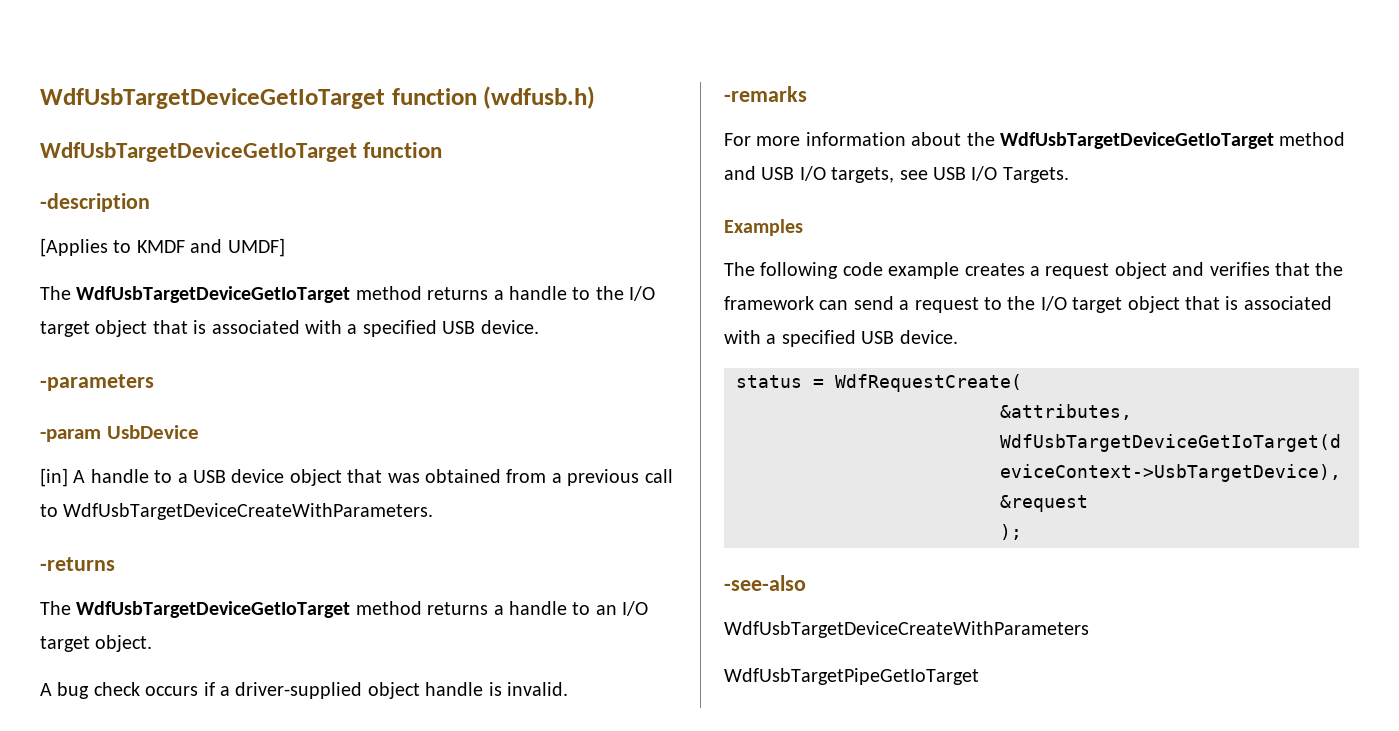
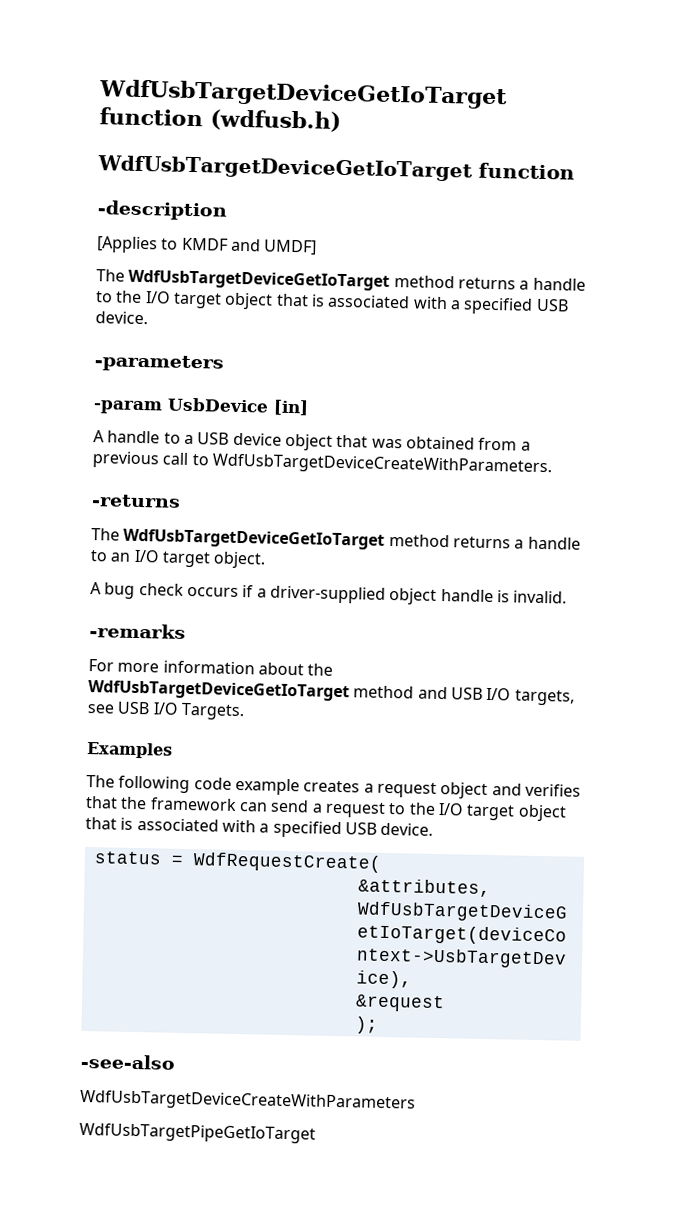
- -param UsbDevice
- [in] A handle to a USB device object that was obtained from a previous call to WdfUsbTargetDeviceCreateWithParameters.
+ -param UsbDevice [in]
+ A handle to a USB device object that was obtained from a previous call to WdfUsbTargetDeviceCreateWithParameters.

